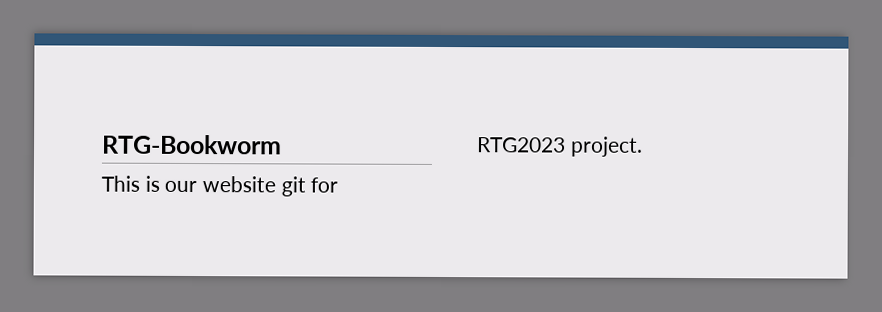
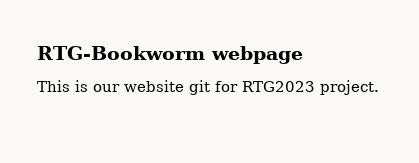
- RTG-Bookworm
+ RTG-Bookworm webpage

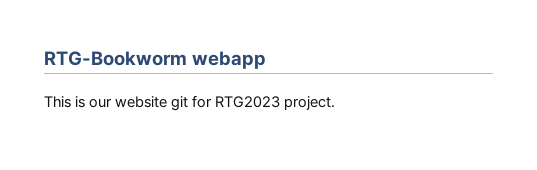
- RTG-Bookworm webpage
+ RTG-Bookworm webapp

